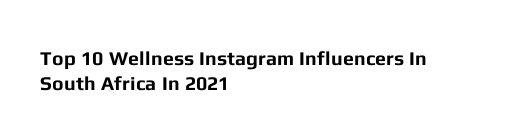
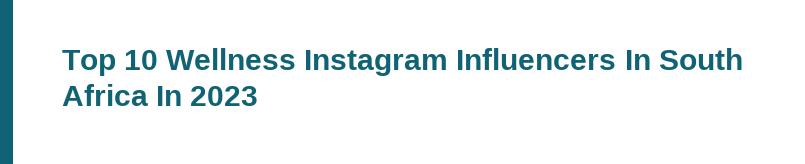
- Top 10 Wellness Instagram Influencers In South Africa In 2021
+ Top 10 Wellness Instagram Influencers In South Africa In 2023

